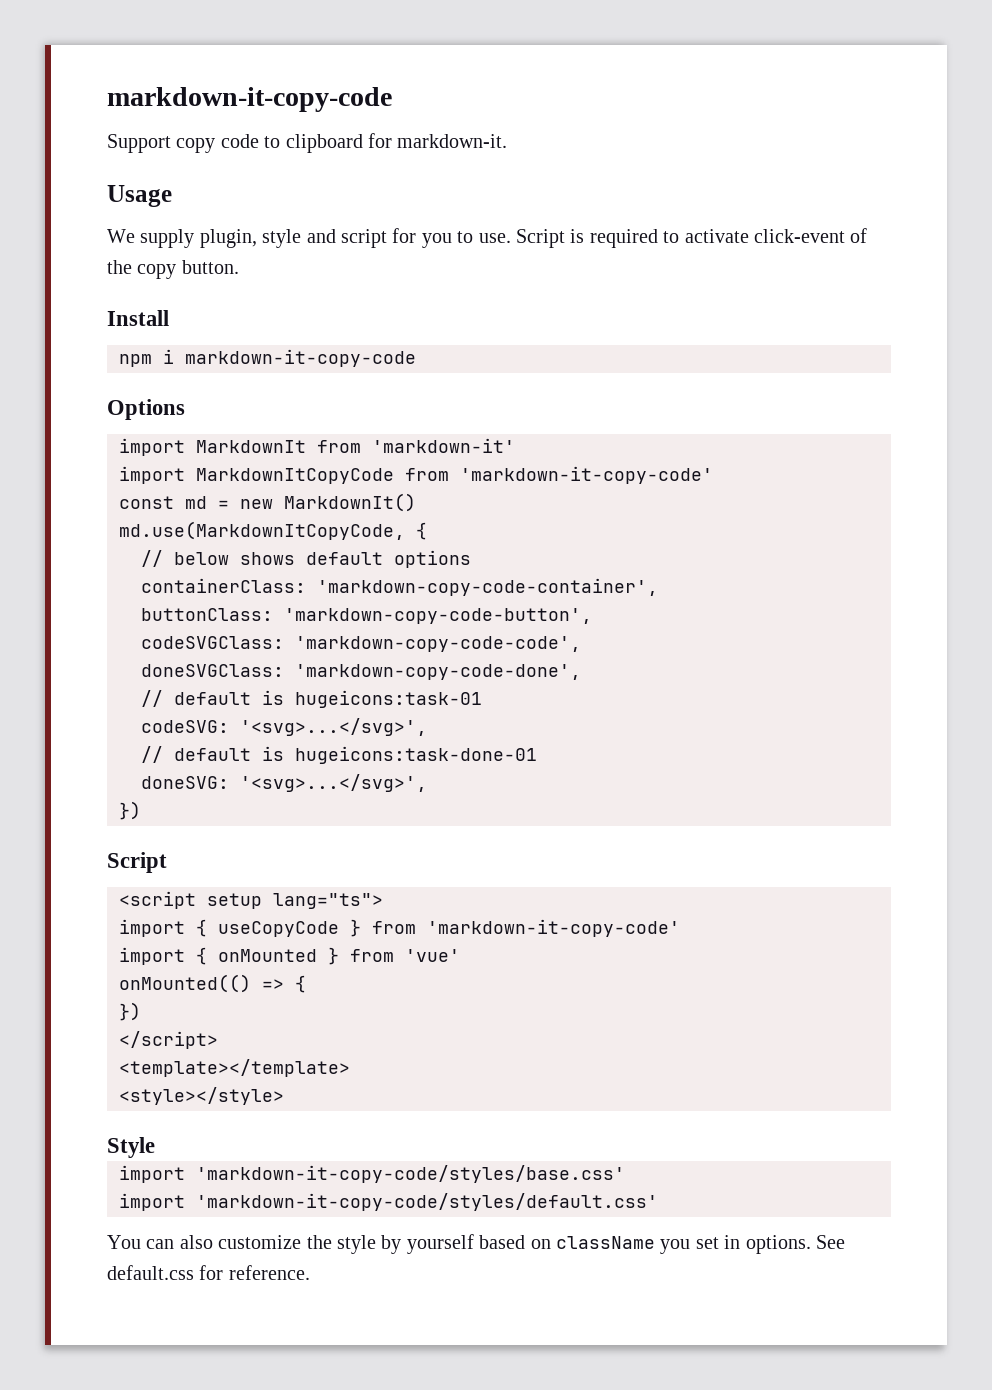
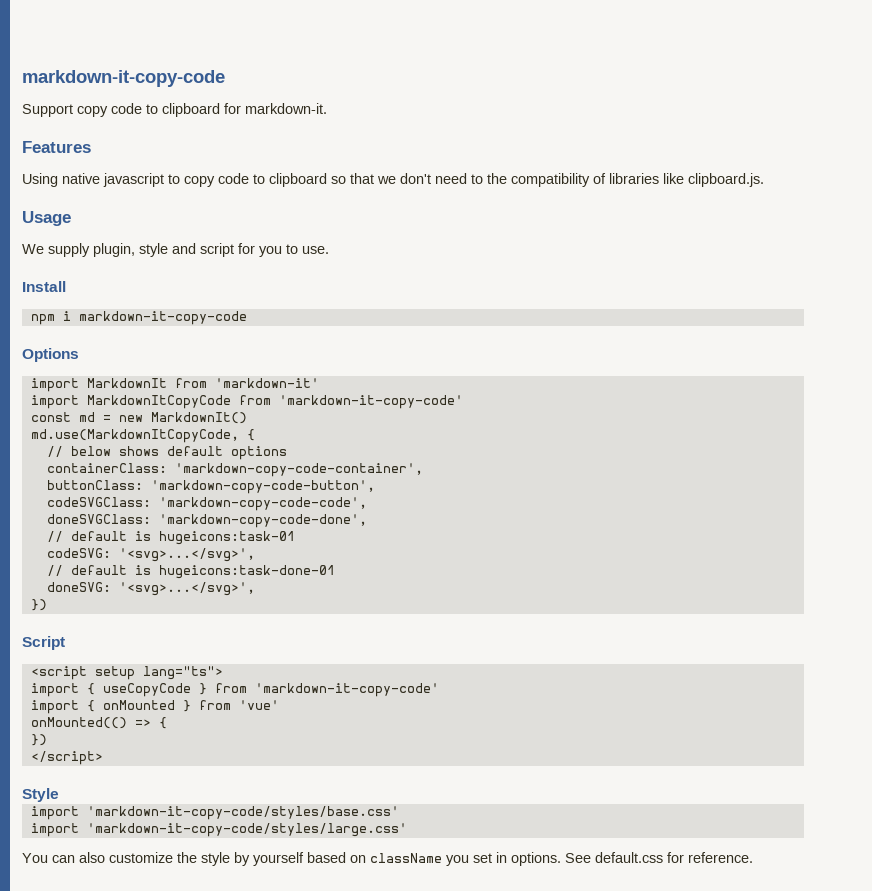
+ Features
+ Using native javascript to copy code to clipboard so that we don't need to the compatibility of libraries like clipboard.js.
- Script is required to activate click-event of the copy button.
- <template></template>
- <style></style>
- import 'markdown-it-copy-code/styles/default.css'
+ import 'markdown-it-copy-code/styles/large.css'

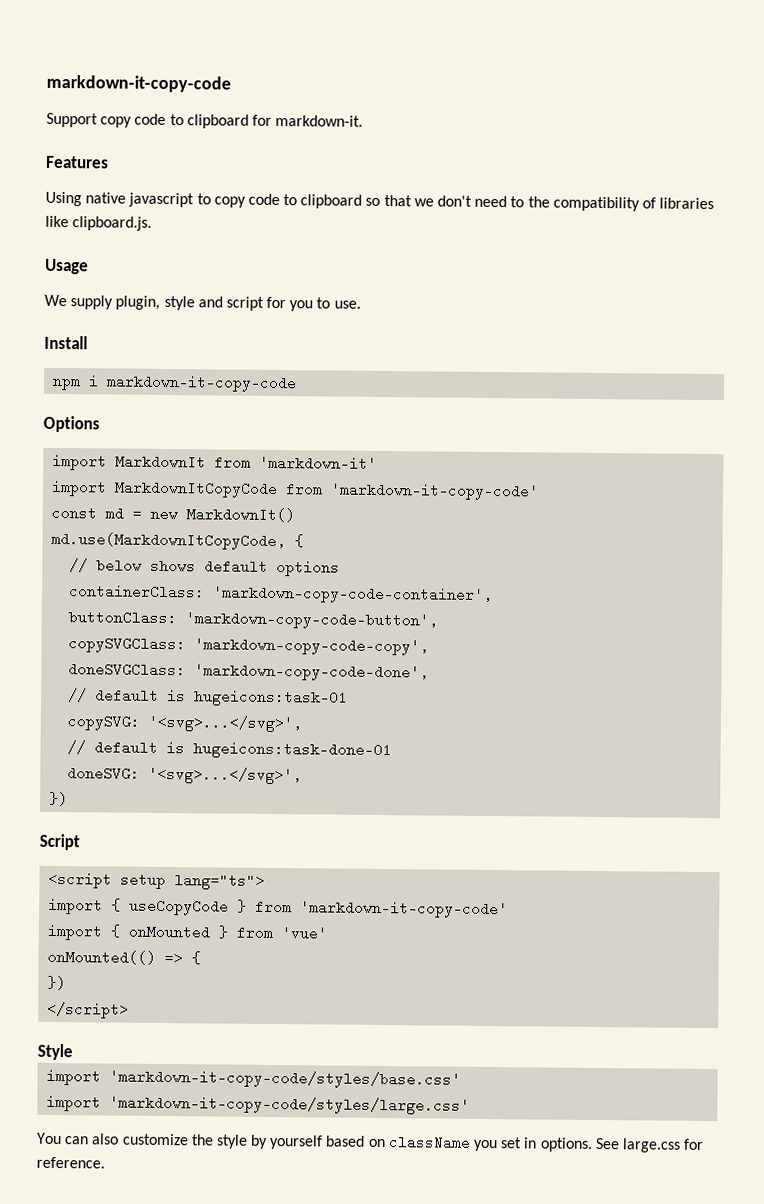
- codeSVGClass: 'markdown-copy-code-code',
+ copySVGClass: 'markdown-copy-code-copy',
- codeSVG: '<svg>...</svg>',
+ copySVG: '<svg>...</svg>',
- See default.css for reference.
+ See large.css for reference.

